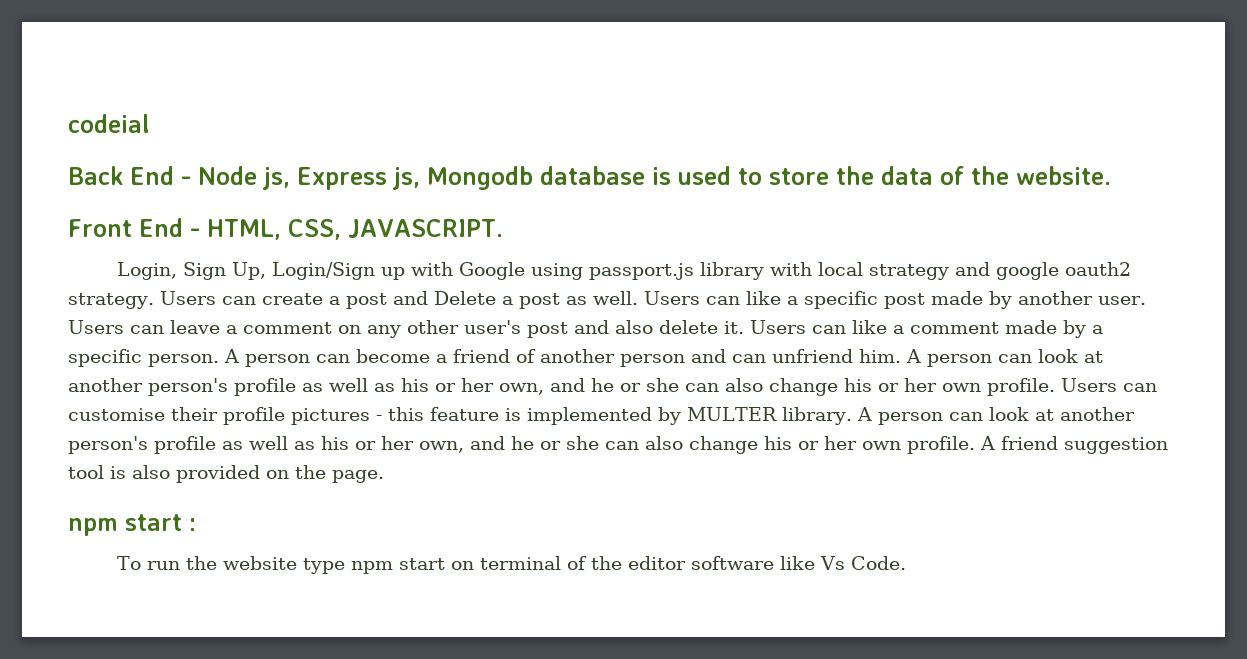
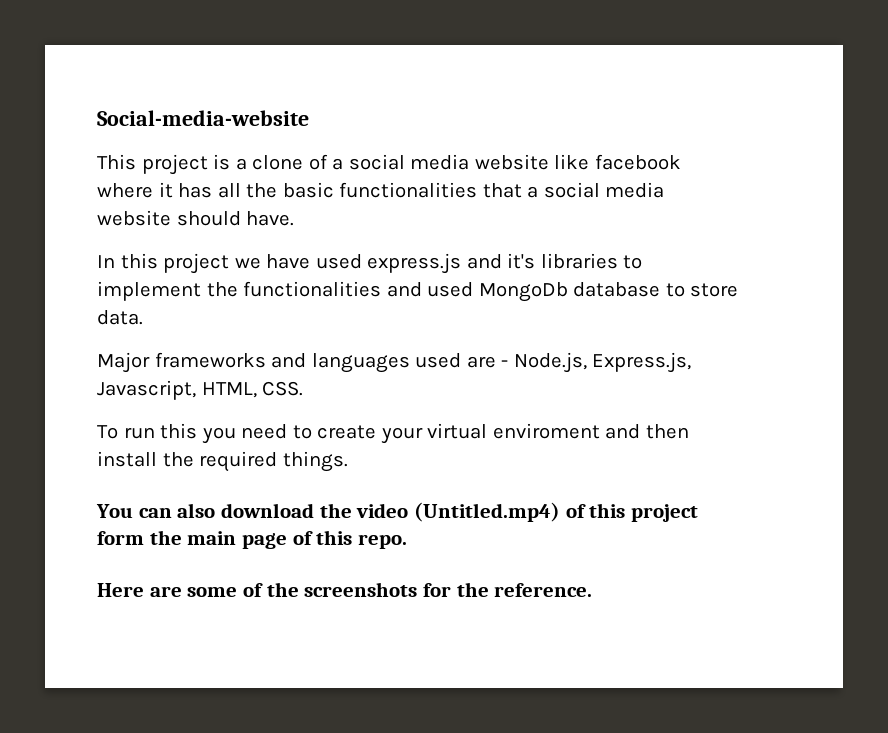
- codeial
- Back End - Node js, Express js, Mongodb database is used to store the data of the website.
- Front End - HTML, CSS, JAVASCRIPT.
- Login, Sign Up, Login/Sign up with Google using passport.js library with local strategy and google oauth2 strategy. Users can create a post and Delete a post as well. Users can like a specific post made by another user. Users can leave a comment on any other user's post and also delete it. Users can like a comment made by a specific person. A person can become a friend of another person and can unfriend him. A person can look at another person's profile as well as his or her own, and he or she can also change his or her own profile. Users can customise their profile pictures - this feature is implemented by MULTER library. A person can look at another person's profile as well as his or her own, and he or she can also change his or her own profile. A friend suggestion tool is also provided on the page.
- npm start :
- To run the website type npm start on terminal of the editor software like Vs Code.
+ Social-media-website
+ This project is a clone of a social media website like facebook where it has all the basic functionalities that a social media website should have.
+ In this project we have used express.js and it's libraries to implement the functionalities and used MongoDb database to store data.
+ Major frameworks and languages used are - Node.js, Express.js, Javascript, HTML, CSS.
+ To run this you need to create your virtual enviroment and then install the required things.
+ You can also download the video (Untitled.mp4) of this project form the main page of this repo.
+ Here are some of the screenshots for the reference.

